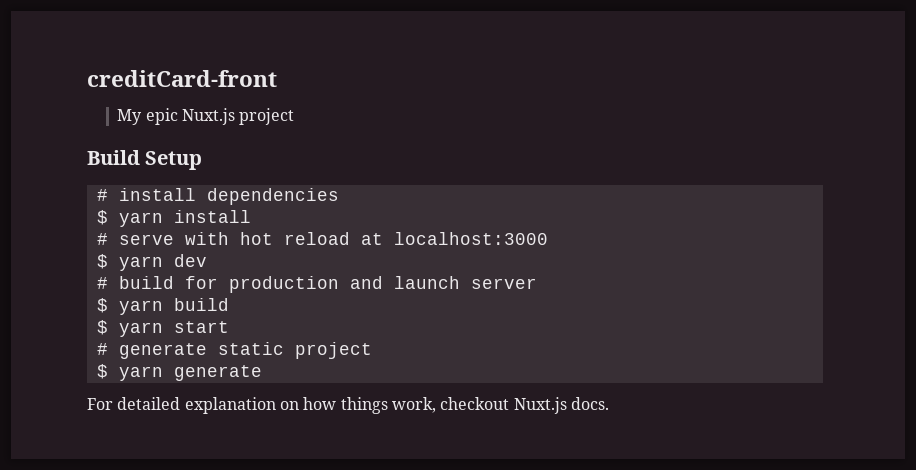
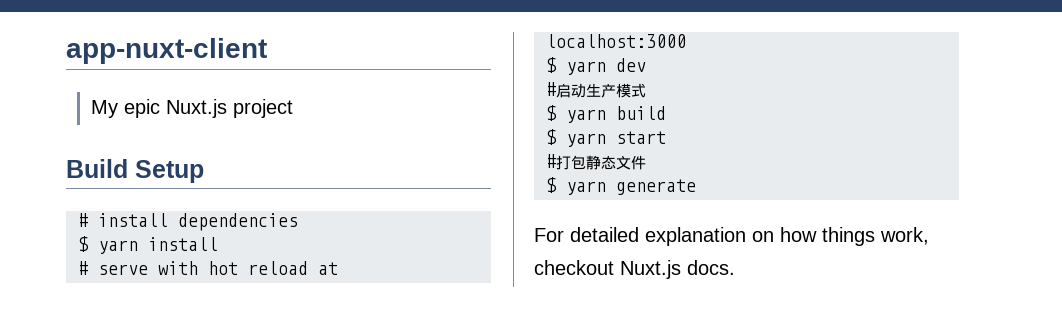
- creditCard-front
+ app-nuxt-client
- # build for production and launch server
+ #启动生产模式
- # generate static project
+ #打包静态文件

